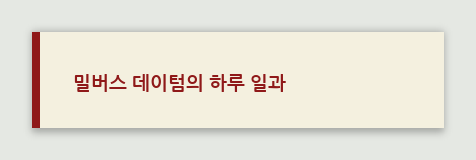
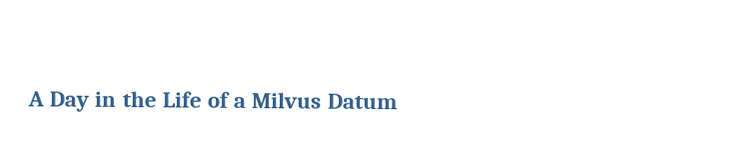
- 밀버스 데이텀의 하루 일과
+ A Day in the Life of a Milvus Datum

